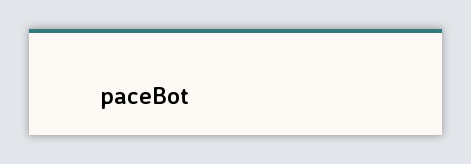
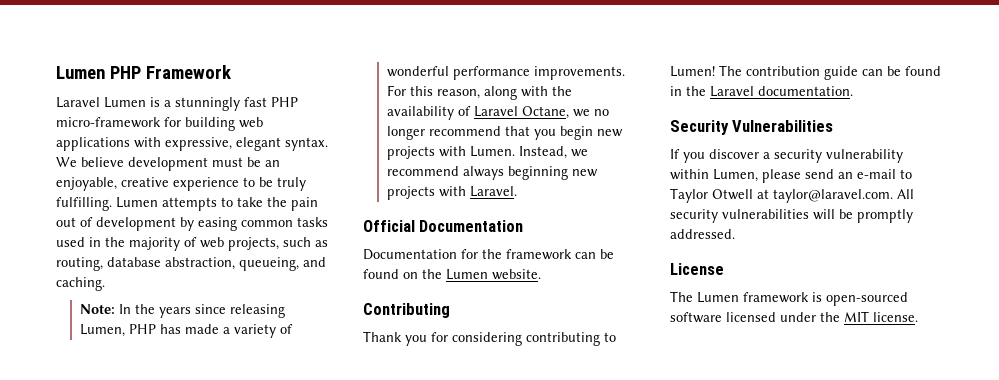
- paceBot
+ Lumen PHP Framework
+ Laravel Lumen is a stunningly fast PHP micro-framework for building web applications with expressive, elegant syntax. We believe development must be an enjoyable, creative experience to be truly fulfilling. Lumen attempts to take the pain out of development by easing common tasks used in the majority of web projects, such as routing, database abstraction, queueing, and caching.
+ Note: In the years since releasing Lumen, PHP has made a variety of wonderful performance improvements. For this reason, along with the availability of Laravel Octane, we no longer recommend that you begin new projects with Lumen. Instead, we recommend always beginning new projects with Laravel.
+ Official Documentation
+ Documentation for the framework can be found on the Lumen website.
+ Contributing
+ Thank you for considering contributing to Lumen! The contribution guide can be found in the Laravel documentation.
+ Security Vulnerabilities
+ If you discover a security vulnerability within Lumen, please send an e-mail to Taylor Otwell at taylor@laravel.com. All security vulnerabilities will be promptly addressed.
+ License
+ The Lumen framework is open-sourced software licensed under the MIT license.

